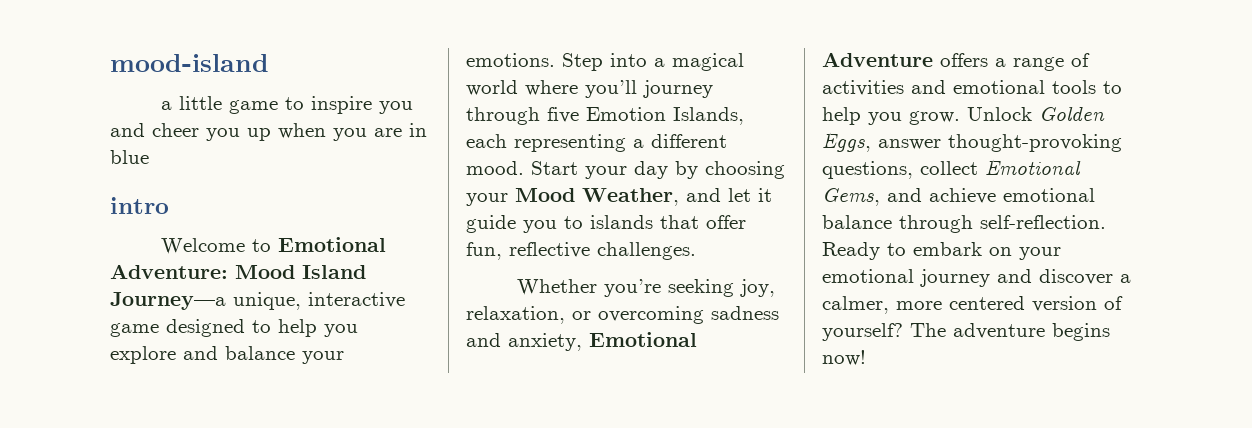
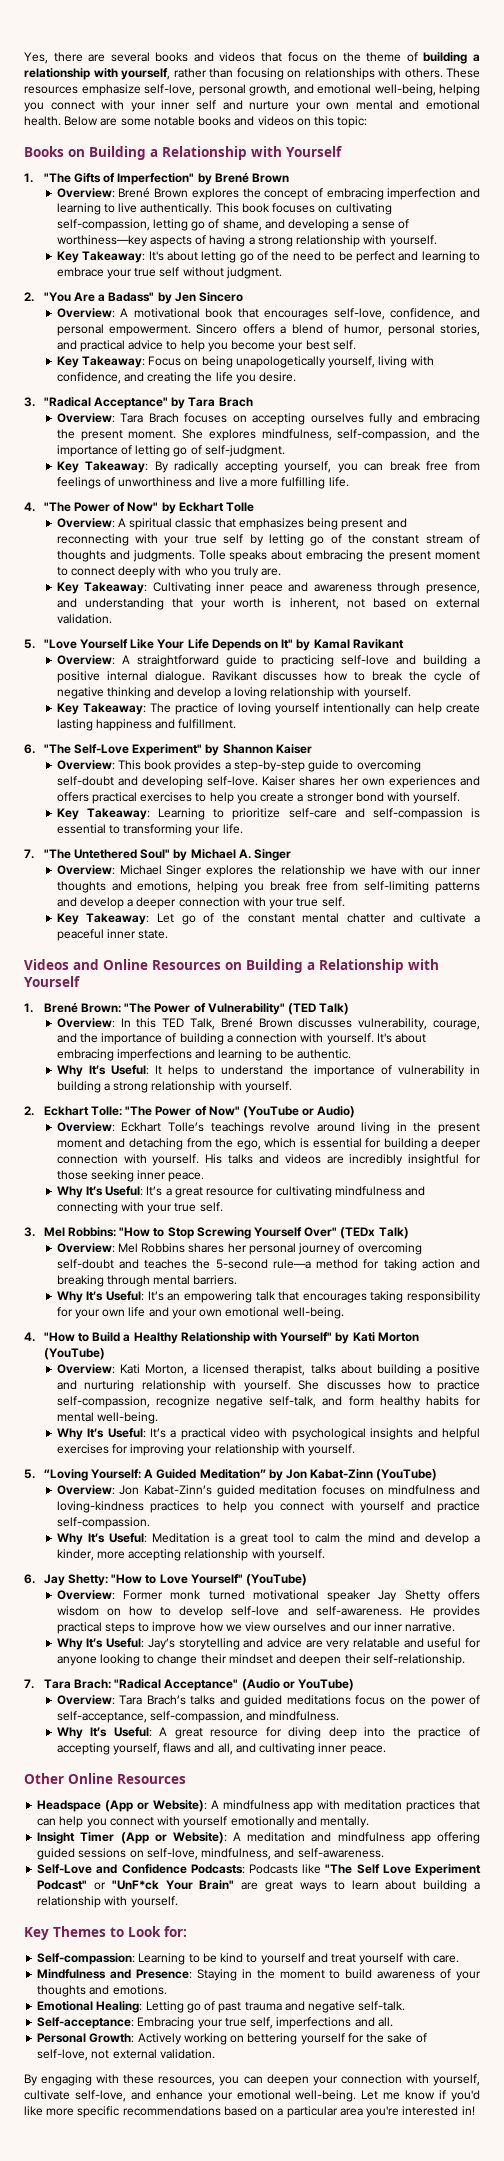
- mood-island
- a little game to inspire you and cheer you up when you are in blue
- intro
- Welcome to Emotional Adventure: Mood Island Journey—a unique, interactive game designed to help you explore and balance your emotions. Step into a magical world where you’ll journey through five Emotion Islands, each representing a different mood. Start your day by choosing your Mood Weather, and let it guide you to islands that offer fun, reflective challenges.
- Whether you’re seeking joy, relaxation, or overcoming sadness and anxiety, Emotional Adventure offers a range of activities and emotional tools to help you grow. Unlock Golden Eggs, answer thought-provoking questions, collect Emotional Gems, and achieve emotional balance through self-reflection. Ready to embark on your emotional journey and discover a calmer, more centered version of yourself? The adventure begins now!
+ Yes, there are several books and videos that focus on the theme of building a relationship with yourself, rather than focusing on relationships with others. These resources emphasize self-love, personal growth, and emotional well-being, helping you connect with your inner self and nurture your own mental and emotional health. Below are some notable books and videos on this topic:
+ Books on Building a Relationship with Yourself
+ 1. "The Gifts of Imperfection" by Brené Brown
+ Overview: Brené Brown explores the concept of embracing imperfection and learning to live authentically. This book focuses on cultivating self-compassion, letting go of shame, and developing a sense of worthiness—key aspects of having a strong relationship with yourself.
+ Key Takeaway: It's about letting go of the need to be perfect and learning to embrace your true self without judgment.
+ 2. "You Are a Badass" by Jen Sincero
+ Overview: A motivational book that encourages self-love, confidence, and personal empowerment. Sincero offers a blend of humor, personal stories, and practical advice to help you become your best self.
+ Key Takeaway: Focus on being unapologetically yourself, living with confidence, and creating the life you desire.
+ 3. "Radical Acceptance" by Tara Brach
+ Overview: Tara Brach focuses on accepting ourselves fully and embracing the present moment. She explores mindfulness, self-compassion, and the importance of letting go of self-judgment.
+ Key Takeaway: By radically accepting yourself, you can break free from feelings of unworthiness and live a more fulfilling life.
+ 4. "The Power of Now" by Eckhart Tolle
+ Overview: A spiritual classic that emphasizes being present and reconnecting with your true self by letting go of the constant stream of thoughts and judgments. Tolle speaks about embracing the present moment to connect deeply with who you truly are.
+ Key Takeaway: Cultivating inner peace and awareness through presence, and understanding that your worth is inherent, not based on external validation.
+ 5. "Love Yourself Like Your Life Depends on It" by Kamal Ravikant
+ Overview: A straightforward guide to practicing self-love and building a positive internal dialogue. Ravikant discusses how to break the cycle of negative thinking and develop a loving relationship with yourself.
+ Key Takeaway: The practice of loving yourself intentionally can help create lasting happiness and fulfillment.
+ 6. "The Self-Love Experiment" by Shannon Kaiser
+ Overview: This book provides a step-by-step guide to overcoming self-doubt and developing self-love. Kaiser shares her own experiences and offers practical exercises to help you create a stronger bond with yourself.
+ Key Takeaway: Learning to prioritize self-care and self-compassion is essential to transforming your life.
+ 7. "The Untethered Soul" by Michael A. Singer
+ Overview: Michael Singer explores the relationship we have with our inner thoughts and emotions, helping you break free from self-limiting patterns and develop a deeper connection with your true self.
+ Key Takeaway: Let go of the constant mental chatter and cultivate a peaceful inner state.
+ Videos and Online Resources on Building a Relationship with Yourself
+ 1. Brené Brown: "The Power of Vulnerability" (TED Talk)
+ Overview: In this TED Talk, Brené Brown discusses vulnerability, courage, and the importance of building a connection with yourself. It's about embracing imperfections and learning to be authentic.
+ Why It’s Useful: It helps to understand the importance of vulnerability in building a strong relationship with yourself.
+ 2. Eckhart Tolle: "The Power of Now" (YouTube or Audio)
+ Overview: Eckhart Tolle’s teachings revolve around living in the present moment and detaching from the ego, which is essential for building a deeper connection with yourself. His talks and videos are incredibly insightful for those seeking inner peace.
+ Why It’s Useful: It’s a great resource for cultivating mindfulness and connecting with your true self.
+ 3. Mel Robbins: "How to Stop Screwing Yourself Over" (TEDx Talk)
+ Overview: Mel Robbins shares her personal journey of overcoming self-doubt and teaches the 5-second rule—a method for taking action and breaking through mental barriers.
+ Why It’s Useful: It’s an empowering talk that encourages taking responsibility for your own life and your own emotional well-being.
+ 4. "How to Build a Healthy Relationship with Yourself" by Kati Morton (YouTube)
+ Overview: Kati Morton, a licensed therapist, talks about building a positive and nurturing relationship with yourself. She discusses how to practice self-compassion, recognize negative self-talk, and form healthy habits for mental well-being.
+ Why It’s Useful: It’s a practical video with psychological insights and helpful exercises for improving your relationship with yourself.
+ 5. “Loving Yourself: A Guided Meditation” by Jon Kabat-Zinn (YouTube)
+ Overview: Jon Kabat-Zinn’s guided meditation focuses on mindfulness and loving-kindness practices to help you connect with yourself and practice self-compassion.
+ Why It’s Useful: Meditation is a great tool to calm the mind and develop a kinder, more accepting relationship with yourself.
+ 6. Jay Shetty: "How to Love Yourself" (YouTube)
+ Overview: Former monk turned motivational speaker Jay Shetty offers wisdom on how to develop self-love and self-awareness. He provides practical steps to improve how we view ourselves and our inner narrative.
+ Why It’s Useful: Jay’s storytelling and advice are very relatable and useful for anyone looking to change their mindset and deepen their self-relationship.
+ 7. Tara Brach: "Radical Acceptance" (Audio or YouTube)
+ Overview: Tara Brach’s talks and guided meditations focus on the power of self-acceptance, self-compassion, and mindfulness.
+ Why It’s Useful: A great resource for diving deep into the practice of accepting yourself, flaws and all, and cultivating inner peace.
+ Other Online Resources
+ Headspace (App or Website): A mindfulness app with meditation practices that can help you connect with yourself emotionally and mentally.
+ Insight Timer (App or Website): A meditation and mindfulness app offering guided sessions on self-love, mindfulness, and self-awareness.
+ Self-Love and Confidence Podcasts: Podcasts like "The Self Love Experiment Podcast" or "UnF*ck Your Brain" are great ways to learn about building a relationship with yourself.
+ Key Themes to Look for:
+ Self-compassion: Learning to be kind to yourself and treat yourself with care.
+ Mindfulness and Presence: Staying in the moment to build awareness of your thoughts and emotions.
+ Emotional Healing: Letting go of past trauma and negative self-talk.
+ Self-acceptance: Embracing your true self, imperfections and all.
+ Personal Growth: Actively working on bettering yourself for the sake of self-love, not external validation.
+ By engaging with these resources, you can deepen your connection with yourself, cultivate self-love, and enhance your emotional well-being. Let me know if you'd like more specific recommendations based on a particular area you're interested in!

